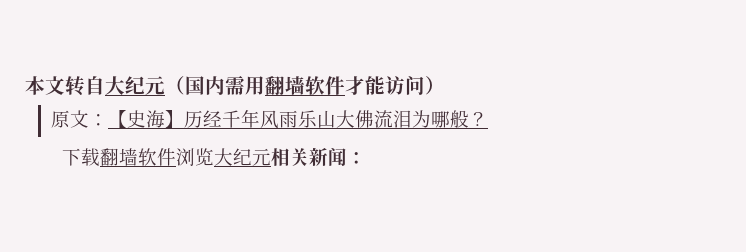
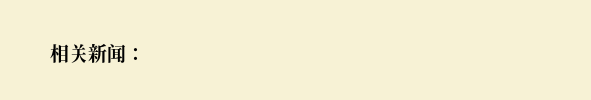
- 本文转自大纪元（国内需用翻墙软件才能访问）
- 原文：【史海】历经千年风雨乐山大佛流泪为哪般？
- 下载翻墙软件浏览大纪元相关新闻：
+ 相关新闻：

